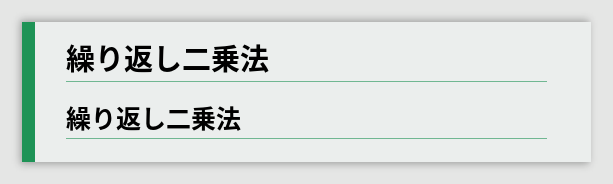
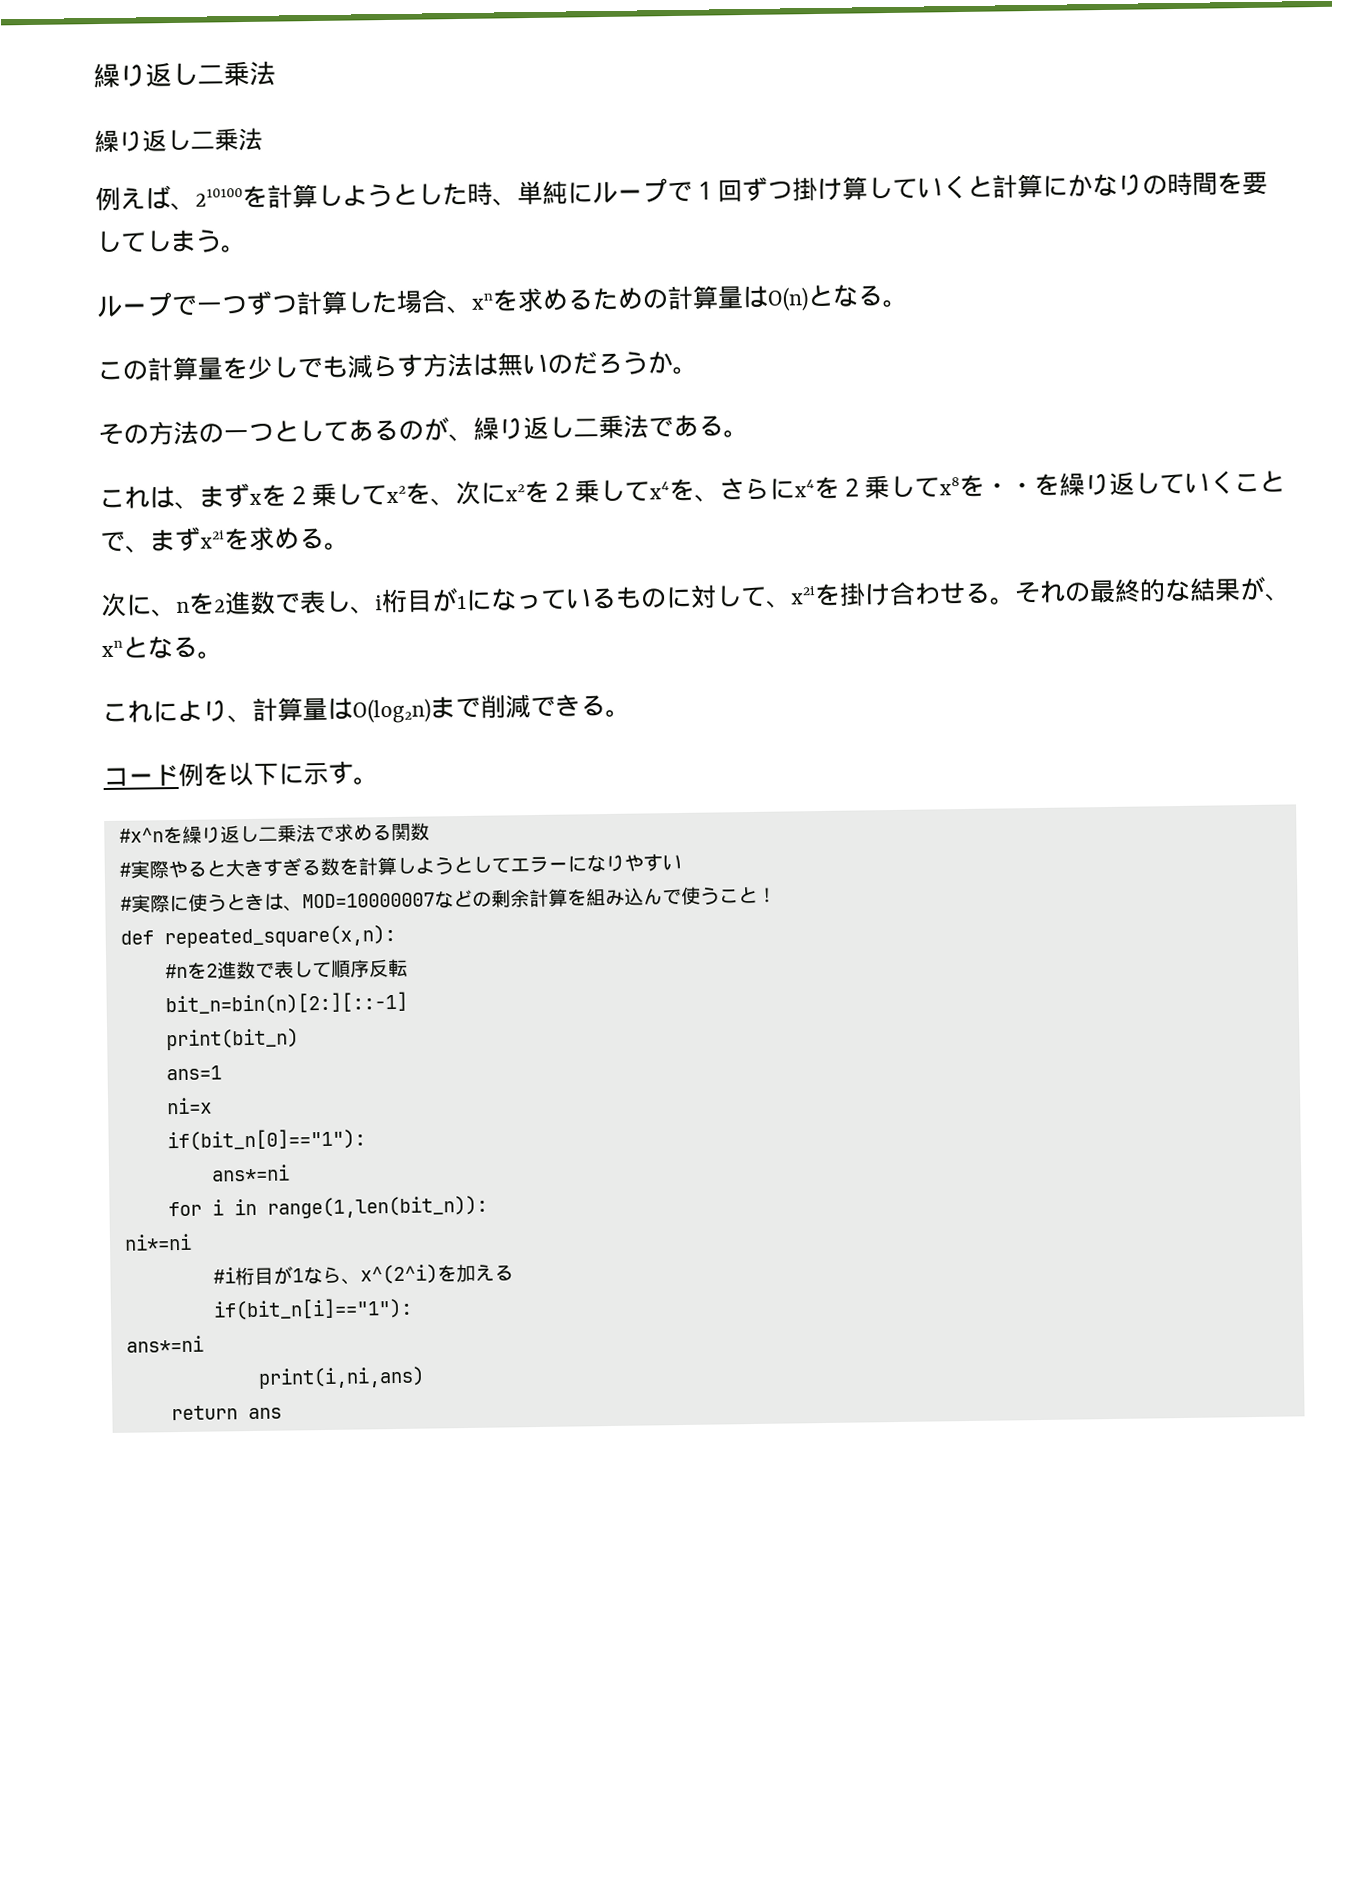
+ 例えば、210100を計算しようとした時、単純にループで１回ずつ掛け算していくと計算にかなりの時間を要してしまう。
+ ループで一つずつ計算した場合、xnを求めるための計算量はO(n)となる。
+ この計算量を少しでも減らす方法は無いのだろうか。
+ その方法の一つとしてあるのが、繰り返し二乗法である。
+ これは、まずxを２乗してx2を、次にx2を２乗してx4を、さらにx4を２乗してx8を・・を繰り返していくことで、まずx2iを求める。
+ 次に、nを2進数で表し、i桁目が1になっているものに対して、x2iを掛け合わせる。それの最終的な結果が、xnとなる。
+ これにより、計算量はO(log2n)まで削減できる。
+ コード例を以下に示す。
+ #x^nを繰り返し二乗法で求める関数
+ #実際やると大きすぎる数を計算しようとしてエラーになりやすい
+ #実際に使うときは、MOD=10000007などの剰余計算を組み込んで使うこと！
+ def repeated_square(x,n):
+ #nを2進数で表して順序反転
+ bit_n=bin(n)[2:][::-1]
+ print(bit_n)
+ ans=1
+ ni=x
+ if(bit_n[0]=="1"):
+ ans*=ni
+ for i in range(1,len(bit_n)):
+ ni*=ni
+ #i桁目が1なら、x^(2^i)を加える
+ if(bit_n[i]=="1"):
+ ans*=ni
+ print(i,ni,ans)
+ return ans

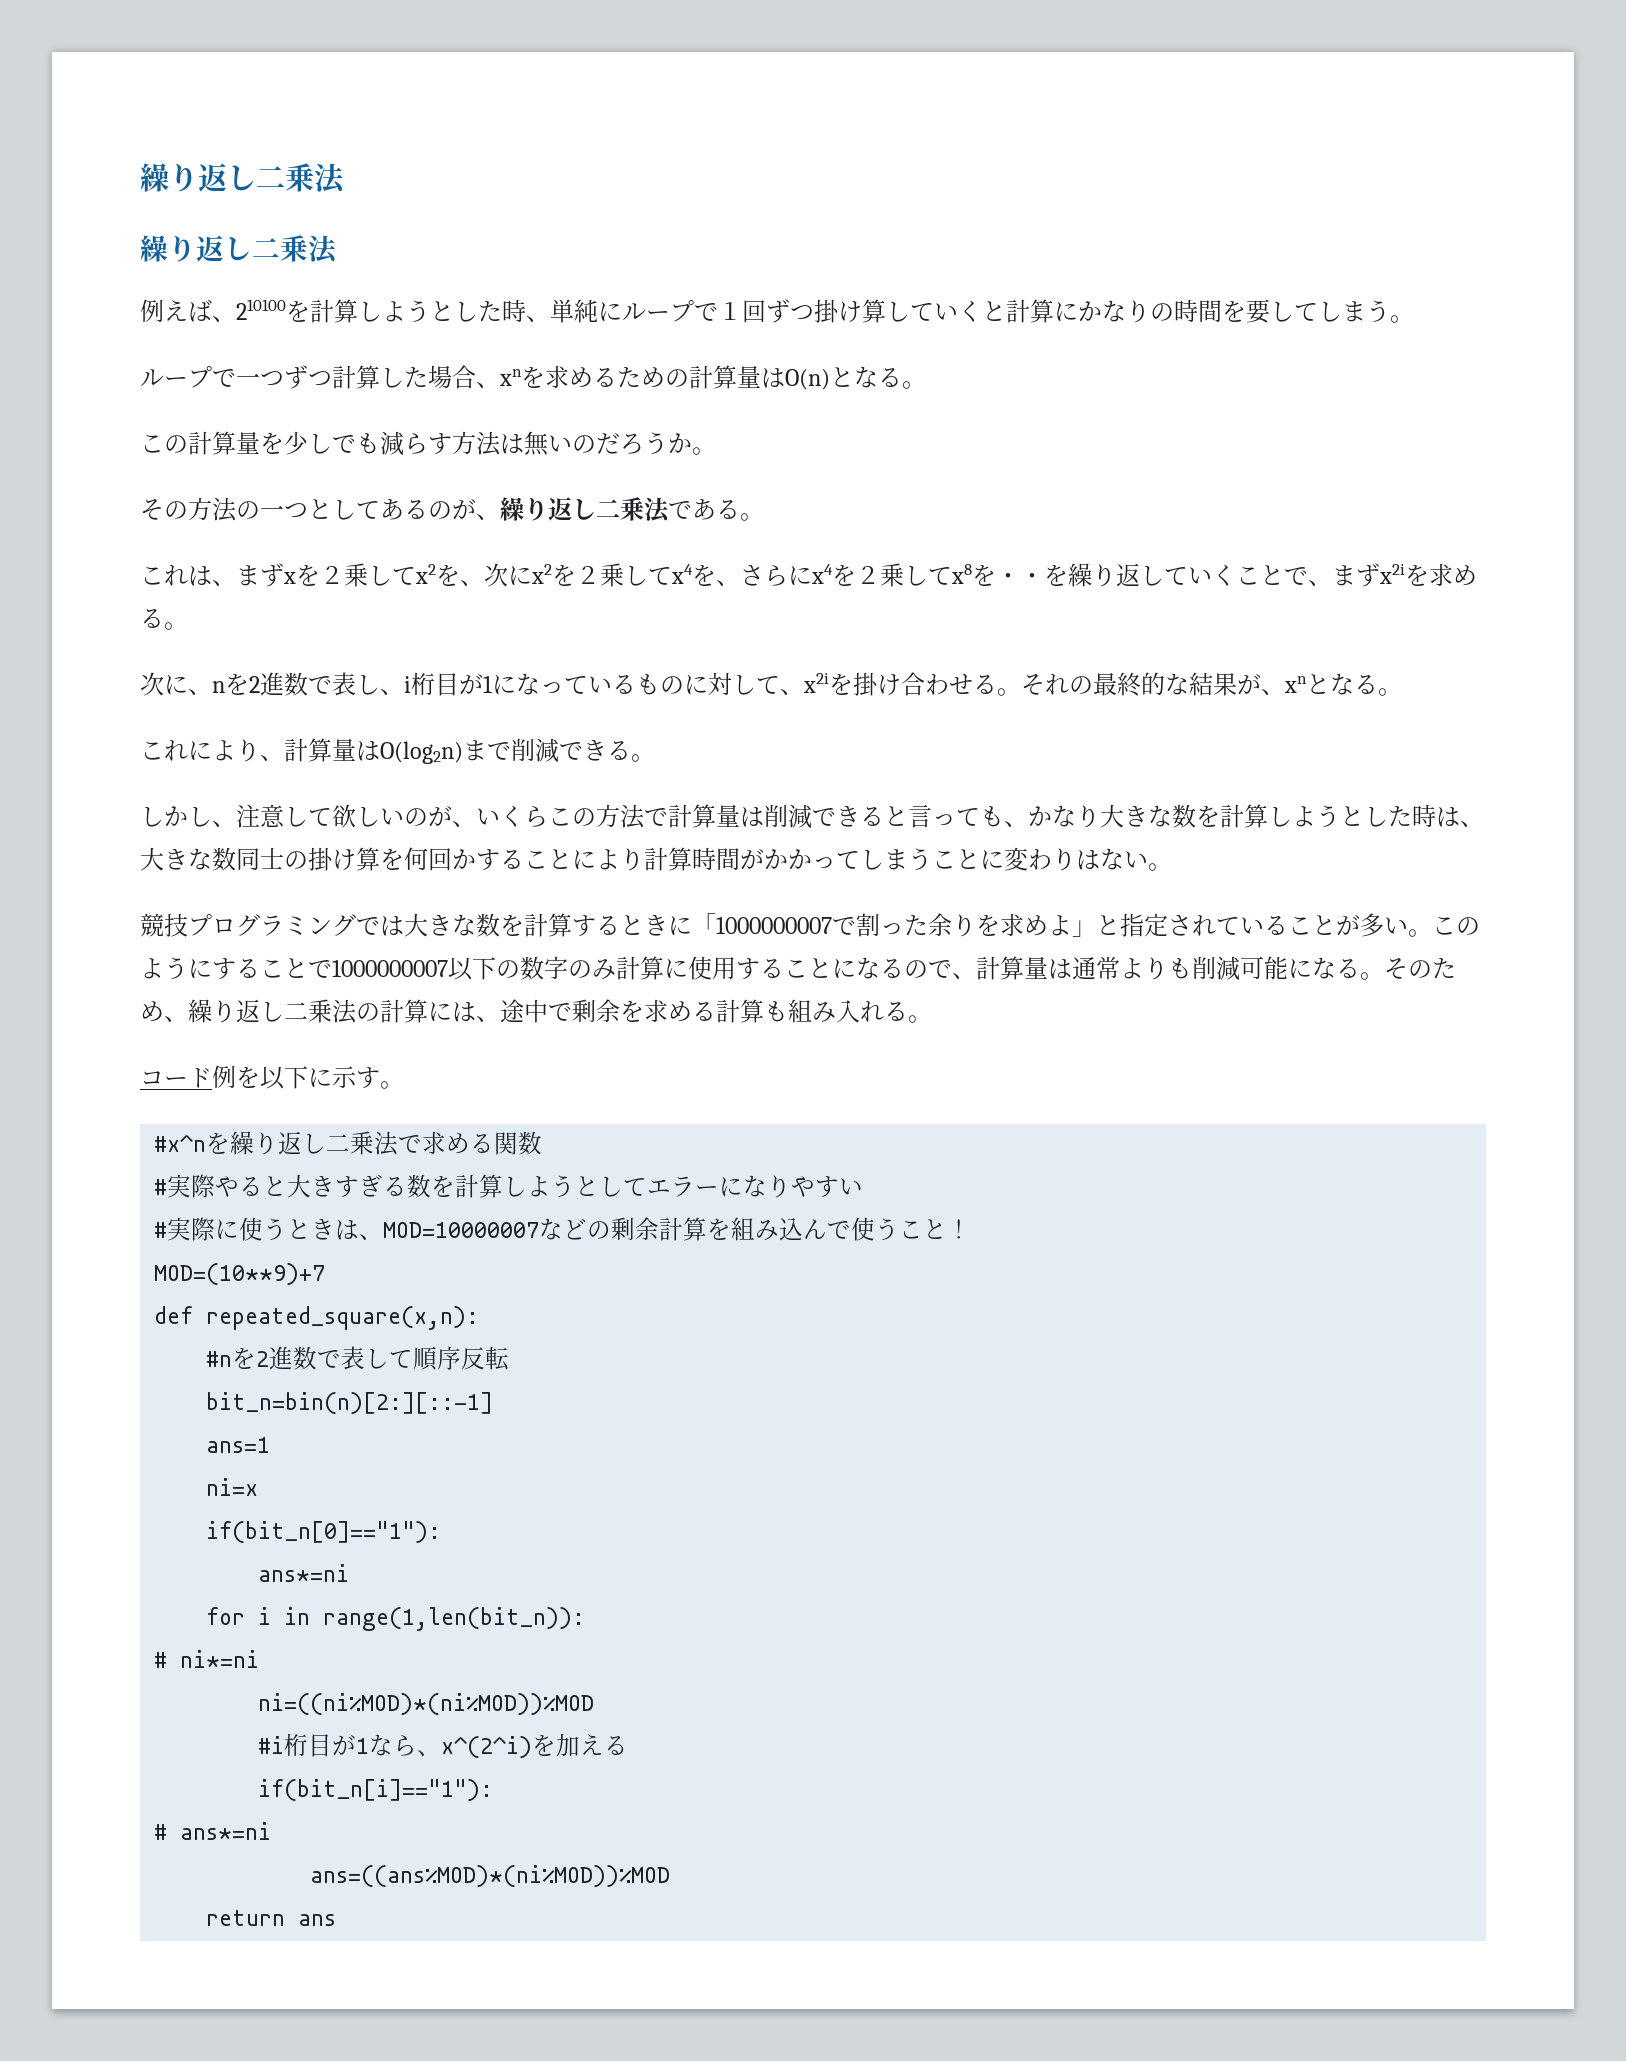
+ しかし、注意して欲しいのが、いくらこの方法で計算量は削減できると言っても、かなり大きな数を計算しようとした時は、大きな数同士の掛け算を何回かすることにより計算時間がかかってしまうことに変わりはない。
+ 競技プログラミングでは大きな数を計算するときに「1000000007で割った余りを求めよ」と指定されていることが多い。このようにすることで1000000007以下の数字のみ計算に使用することになるので、計算量は通常よりも削減可能になる。そのため、繰り返し二乗法の計算には、途中で剰余を求める計算も組み入れる。
+ MOD=(10**9)+7
- print(bit_n)
- ni*=ni
+ # ni*=ni
+ ni=((ni%MOD)*(ni%MOD))%MOD
  if(bit_n[i]=="1"):
- ans*=ni
- print(i,ni,ans)
+ # ans*=ni
+ ans=((ans%MOD)*(ni%MOD))%MOD

